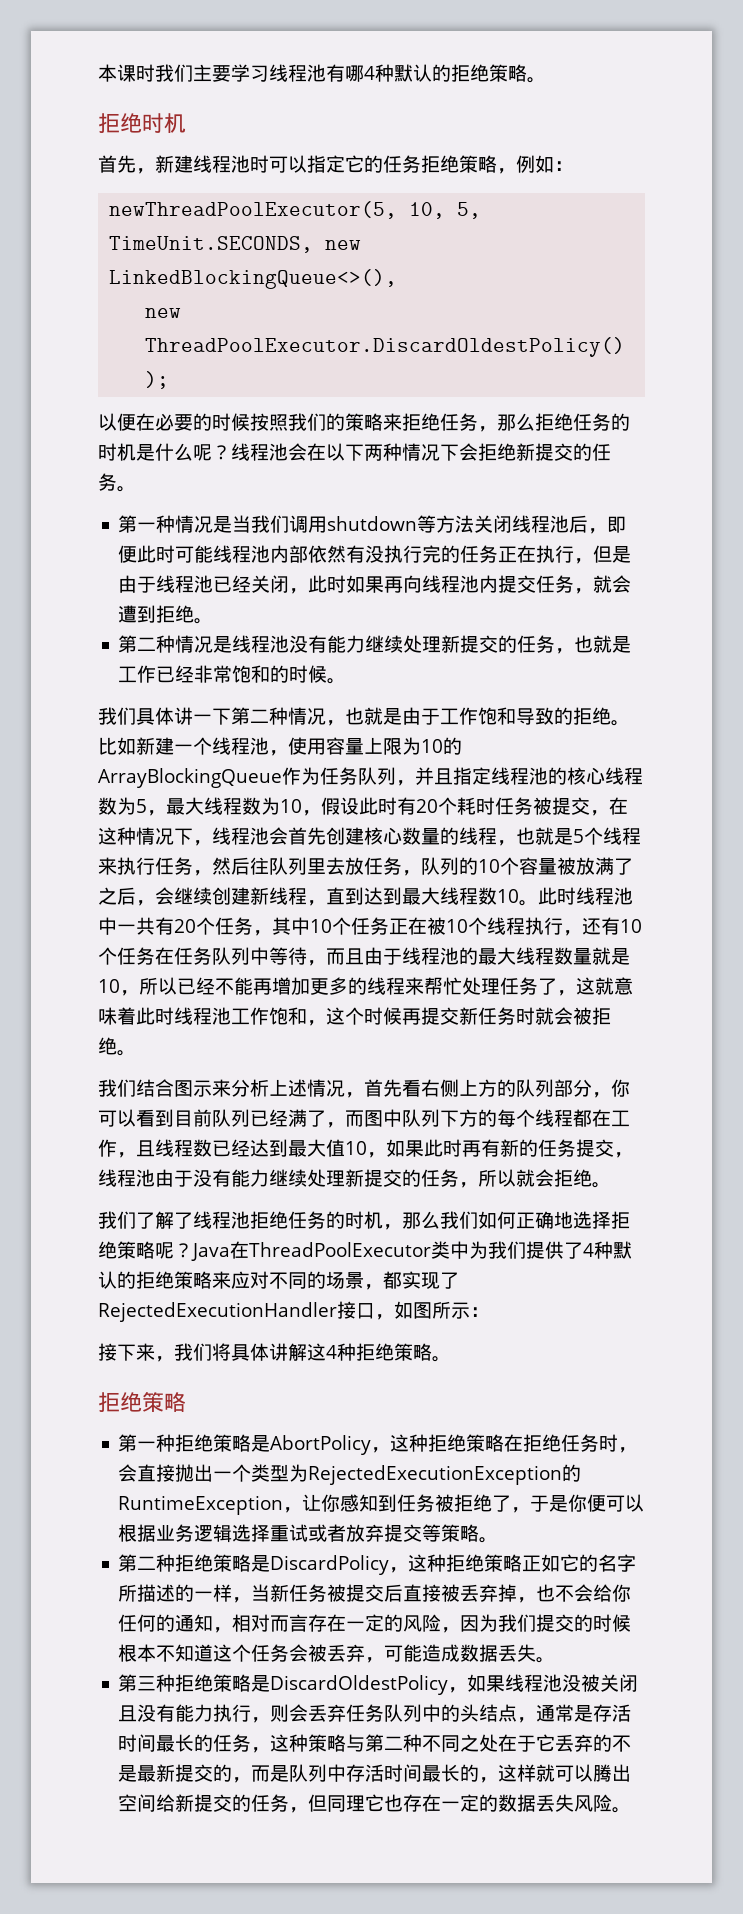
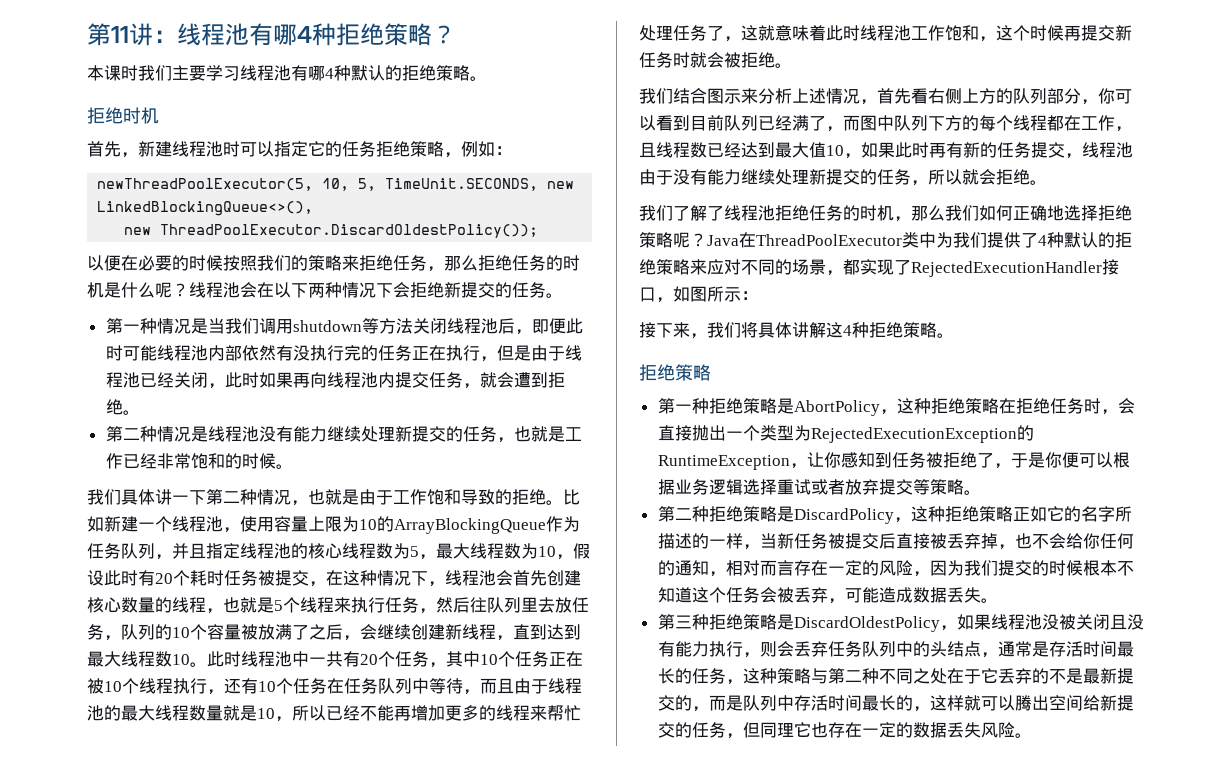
+ 第11讲：线程池有哪4种拒绝策略？

